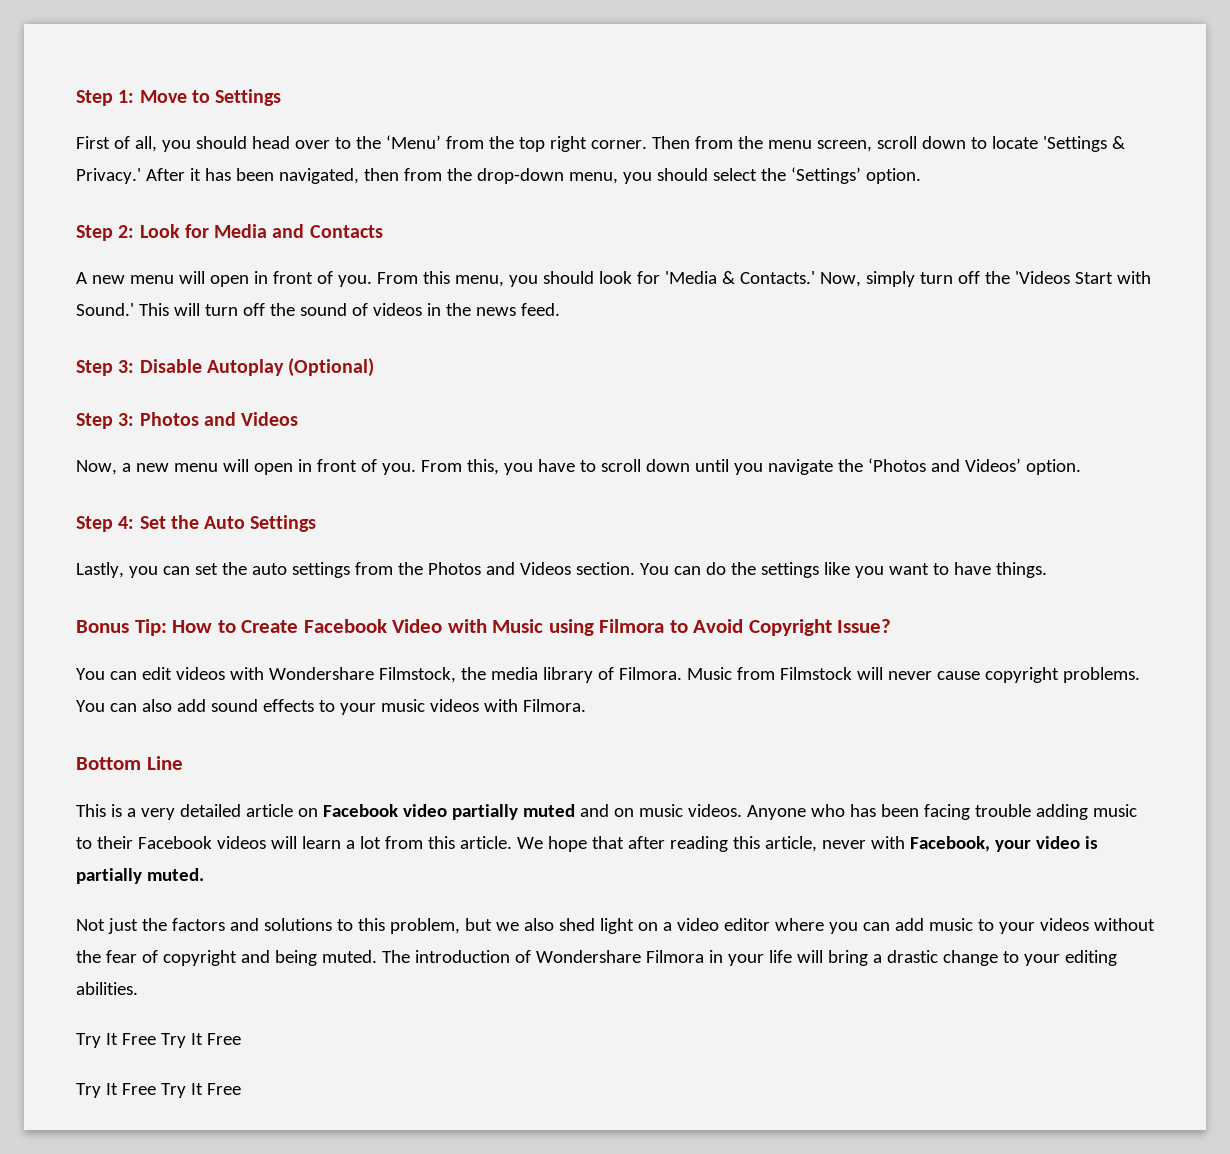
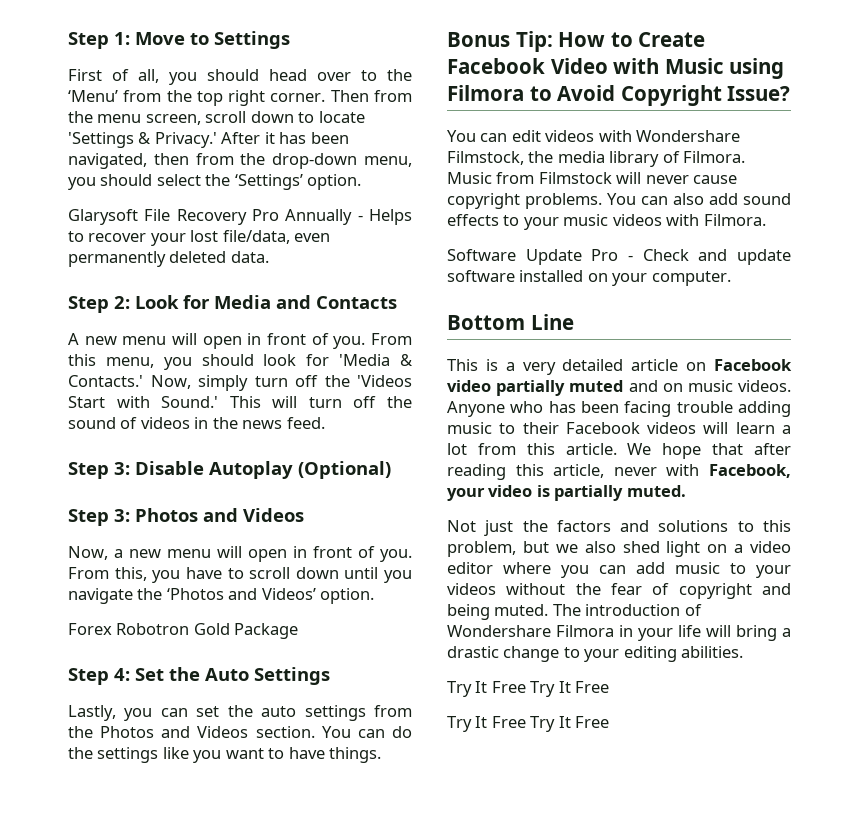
+ Glarysoft File Recovery Pro Annually - Helps to recover your lost file/data, even permanently deleted data.
+ Forex Robotron Gold Package
+ Software Update Pro - Check and update software installed on your computer.

